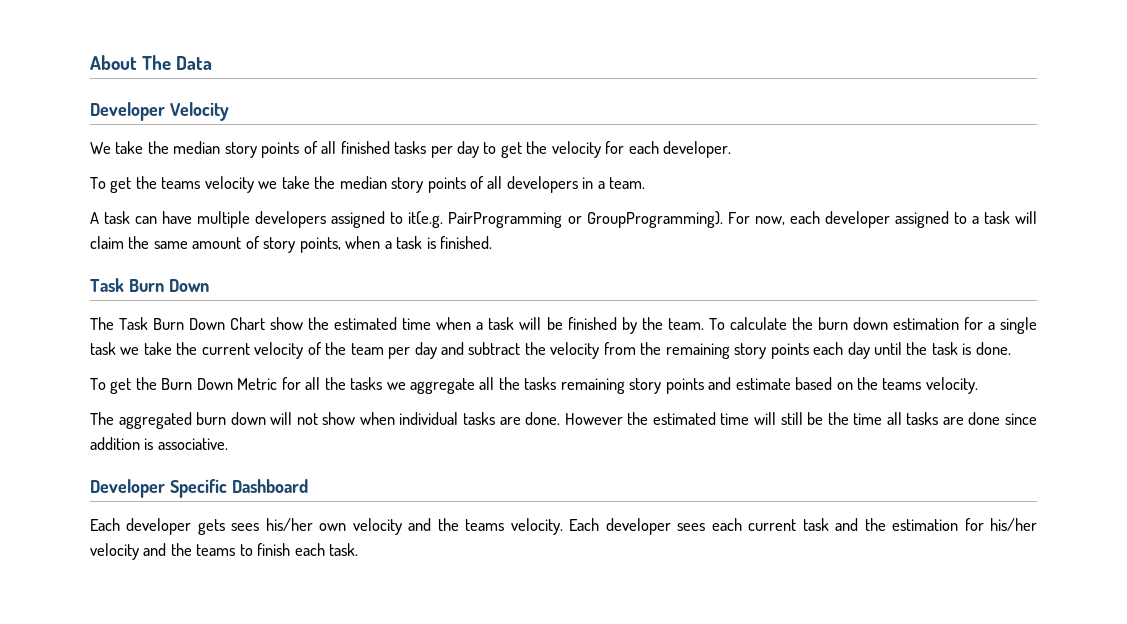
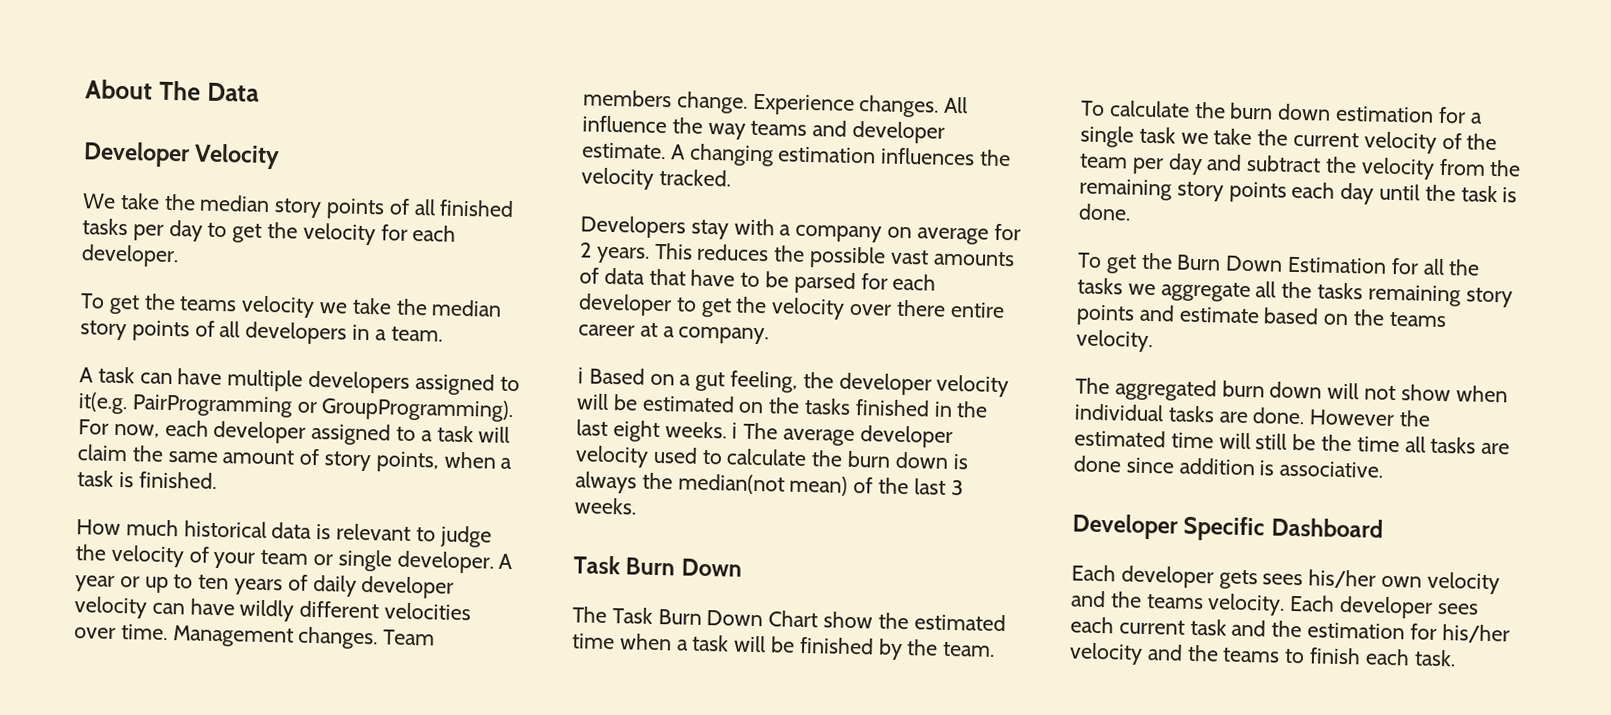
+ How much historical data is relevant to judge the velocity of your team or single developer. A year or up to ten years of daily developer velocity can have wildly different velocities over time. Management changes. Team members change. Experience changes. All influence the way teams and developer estimate. A changing estimation influences the velocity tracked.
+ Developers stay with a company on average for 2 years. This reduces the possible vast amounts of data that have to be parsed for each developer to get the velocity over there entire career at a company.
+ ℹ Based on a gut feeling, the developer velocity will be estimated on the tasks finished in the last eight weeks. ℹ The average developer velocity used to calculate the burn down is always the median(not mean) of the last 3 weeks.
- To get the Burn Down Metric for all the tasks we aggregate all the tasks remaining story points and estimate based on the teams velocity.
+ To get the Burn Down Estimation for all the tasks we aggregate all the tasks remaining story points and estimate based on the teams velocity.

